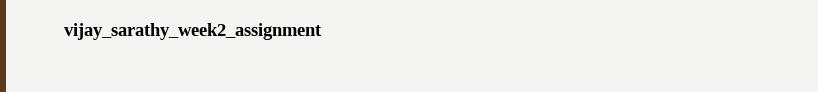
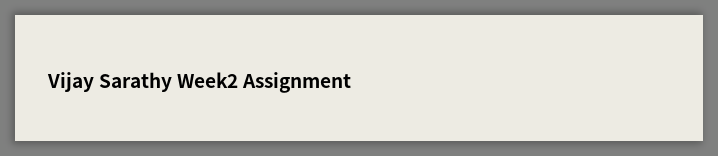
- vijay_sarathy_week2_assignment
+ Vijay Sarathy Week2 Assignment

